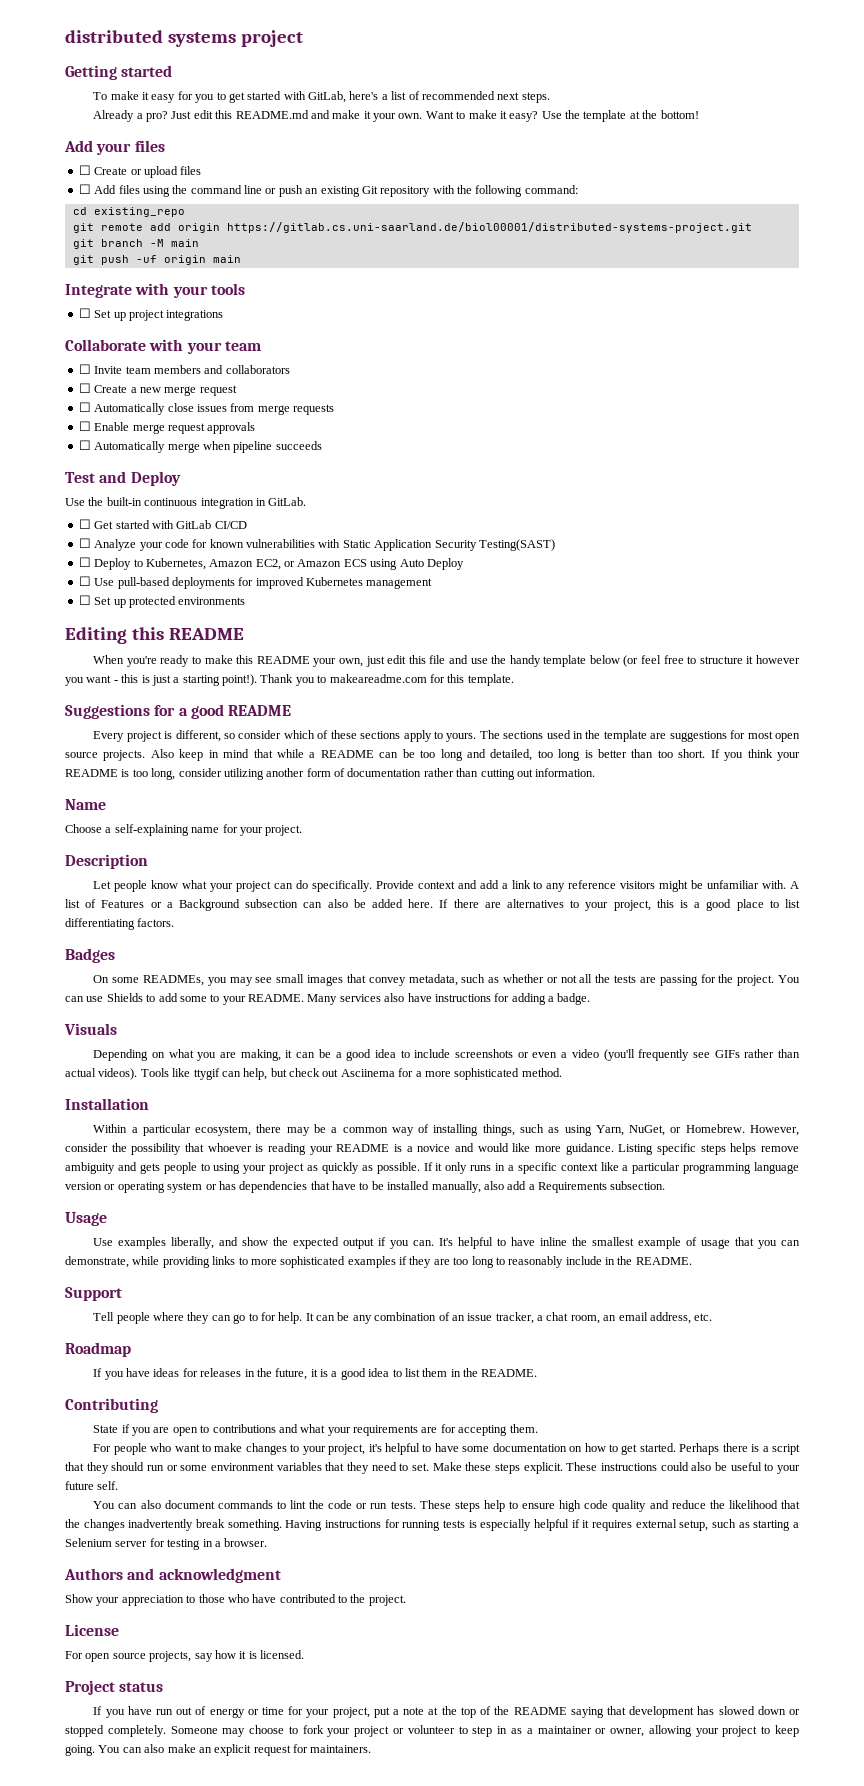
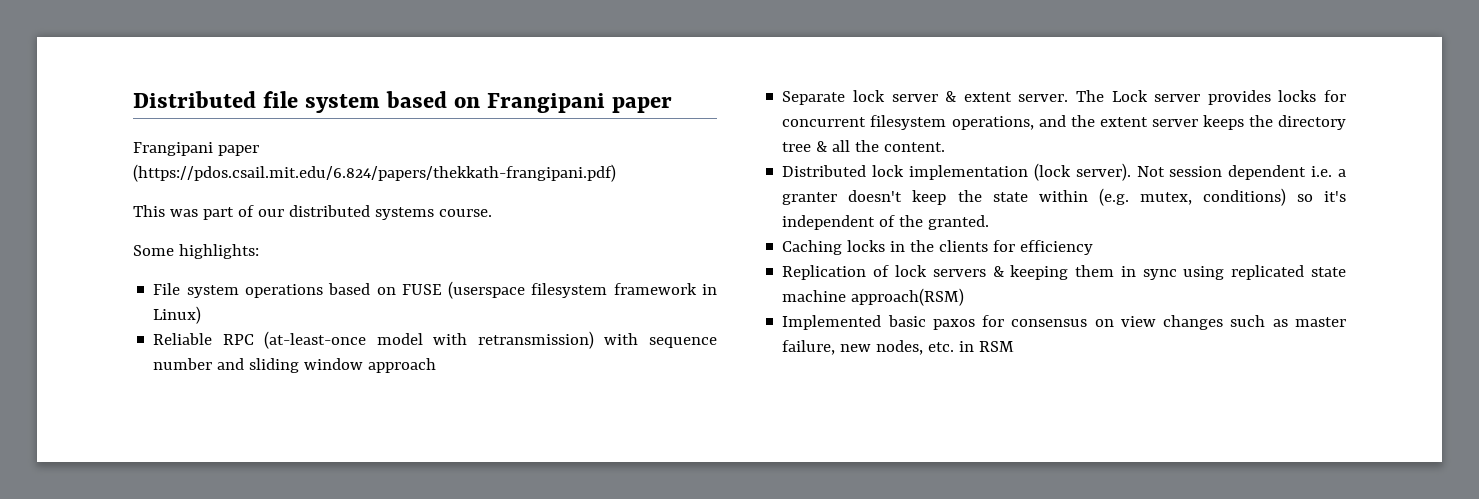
- distributed systems project
- Getting started
- To make it easy for you to get started with GitLab, here's a list of recommended next steps.
- Already a pro? Just edit this README.md and make it your own. Want to make it easy? Use the template at the bottom!
- Add your files
- ☐ Create or upload files
- ☐ Add files using the command line or push an existing Git repository with the following command:
- cd existing_repo
- git remote add origin https://gitlab.cs.uni-saarland.de/biol00001/distributed-systems-project.git
- git branch -M main
- git push -uf origin main
- Integrate with your tools
- ☐ Set up project integrations
- Collaborate with your team
- ☐ Invite team members and collaborators
- ☐ Create a new merge request
- ☐ Automatically close issues from merge requests
- ☐ Enable merge request approvals
- ☐ Automatically merge when pipeline succeeds
- Test and Deploy
- Use the built-in continuous integration in GitLab.
- ☐ Get started with GitLab CI/CD
- ☐ Analyze your code for known vulnerabilities with Static Application Security Testing(SAST)
- ☐ Deploy to Kubernetes, Amazon EC2, or Amazon ECS using Auto Deploy
- ☐ Use pull-based deployments for improved Kubernetes management
- ☐ Set up protected environments
- Editing this README
- When you're ready to make this README your own, just edit this file and use the handy template below (or feel free to structure it however you want - this is just a starting point!). Thank you to makeareadme.com for this template.
- Suggestions for a good README
- Every project is different, so consider which of these sections apply to yours. The sections used in the template are suggestions for most open source projects. Also keep in mind that while a README can be too long and detailed, too long is better than too short. If you think your README is too long, consider utilizing another form of documentation rather than cutting out information.
- Name
- Choose a self-explaining name for your project.
- Description
- Let people know what your project can do specifically. Provide context and add a link to any reference visitors might be unfamiliar with. A list of Features or a Background subsection can also be added here. If there are alternatives to your project, this is a good place to list differentiating factors.
- Badges
- On some READMEs, you may see small images that convey metadata, such as whether or not all the tests are passing for the project. You can use Shields to add some to your README. Many services also have instructions for adding a badge.
- Visuals
- Depending on what you are making, it can be a good idea to include screenshots or even a video (you'll frequently see GIFs rather than actual videos). Tools like ttygif can help, but check out Asciinema for a more sophisticated method.
- Installation
- Within a particular ecosystem, there may be a common way of installing things, such as using Yarn, NuGet, or Homebrew. However, consider the possibility that whoever is reading your README is a novice and would like more guidance. Listing specific steps helps remove ambiguity and gets people to using your project as quickly as possible. If it only runs in a specific context like a particular programming language version or operating system or has dependencies that have to be installed manually, also add a Requirements subsection.
- Usage
- Use examples liberally, and show the expected output if you can. It's helpful to have inline the smallest example of usage that you can demonstrate, while providing links to more sophisticated examples if they are too long to reasonably include in the README.
- Support
- Tell people where they can go to for help. It can be any combination of an issue tracker, a chat room, an email address, etc.
- Roadmap
- If you have ideas for releases in the future, it is a good idea to list them in the README.
- Contributing
- State if you are open to contributions and what your requirements are for accepting them.
- For people who want to make changes to your project, it's helpful to have some documentation on how to get started. Perhaps there is a script that they should run or some environment variables that they need to set. Make these steps explicit. These instructions could also be useful to your future self.
- You can also document commands to lint the code or run tests. These steps help to ensure high code quality and reduce the likelihood that the changes inadvertently break something. Having instructions for running tests is especially helpful if it requires external setup, such as starting a Selenium server for testing in a browser.
- Authors and acknowledgment
- Show your appreciation to those who have contributed to the project.
- License
- For open source projects, say how it is licensed.
- Project status
- If you have run out of energy or time for your project, put a note at the top of the README saying that development has slowed down or stopped completely. Someone may choose to fork your project or volunteer to step in as a maintainer or owner, allowing your project to keep going. You can also make an explicit request for maintainers.
+ Distributed file system based on Frangipani paper
+ Frangipani paper (https://pdos.csail.mit.edu/6.824/papers/thekkath-frangipani.pdf)
+ This was part of our distributed systems course.
+ Some highlights:
+ File system operations based on FUSE (userspace filesystem framework in Linux)
+ Reliable RPC (at-least-once model with retransmission) with sequence number and sliding window approach
+ Separate lock server & extent server. The Lock server provides locks for concurrent filesystem operations, and the extent server keeps the directory tree & all the content.
+ Distributed lock implementation (lock server). Not session dependent i.e. a granter doesn't keep the state within (e.g. mutex, conditions) so it's independent of the granted.
+ Caching locks in the clients for efficiency
+ Replication of lock servers & keeping them in sync using replicated state machine approach(RSM)
+ Implemented basic paxos for consensus on view changes such as master failure, new nodes, etc. in RSM

